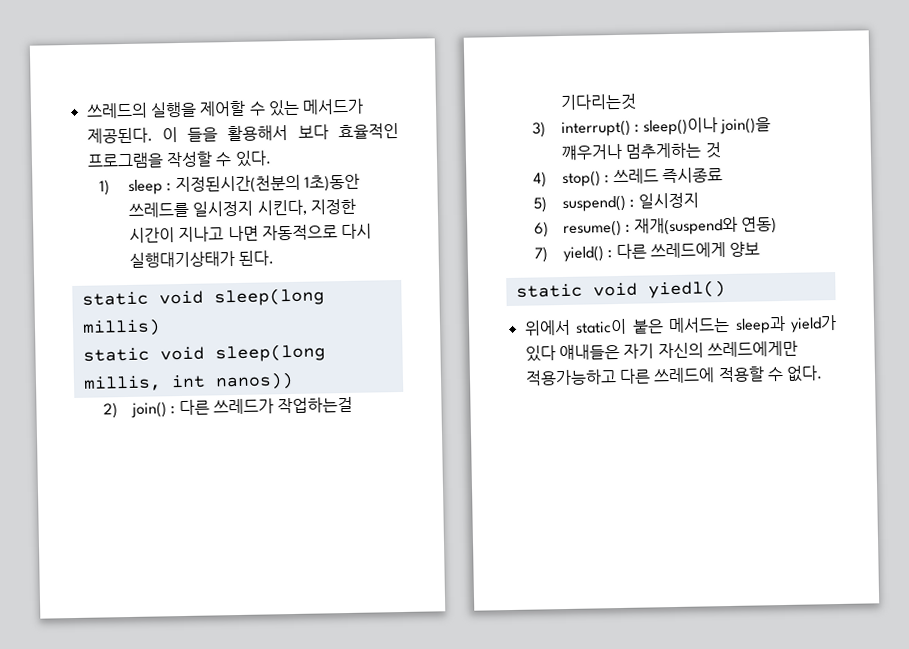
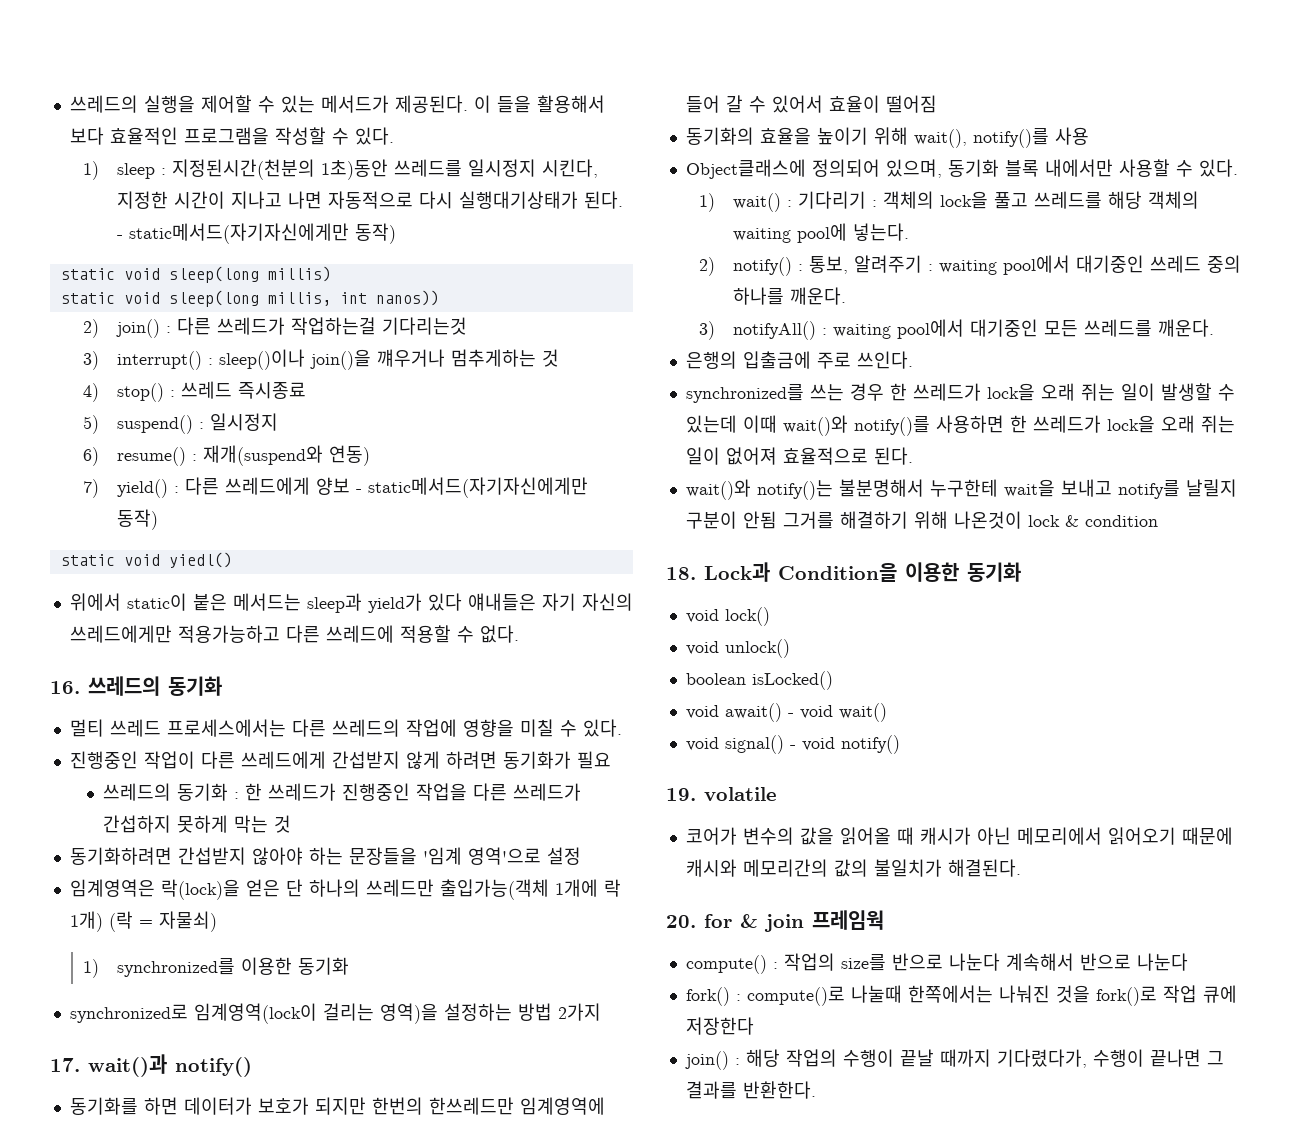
- 1) sleep : 지정된시간(천분의 1초)동안 쓰레드를 일시정지 시킨다, 지정한 시간이 지나고 나면 자동적으로 다시 실행대기상태가 된다.
+ 1) sleep : 지정된시간(천분의 1초)동안 쓰레드를 일시정지 시킨다, 지정한 시간이 지나고 나면 자동적으로 다시 실행대기상태가 된다. - static메서드(자기자신에게만 동작)
- 7) yield() : 다른 쓰레드에게 양보
+ 7) yield() : 다른 쓰레드에게 양보 - static메서드(자기자신에게만 동작)
+ 16. 쓰레드의 동기화
+ 멀티 쓰레드 프로세스에서는 다른 쓰레드의 작업에 영향을 미칠 수 있다.
+ 진행중인 작업이 다른 쓰레드에게 간섭받지 않게 하려면 동기화가 필요
+ 쓰레드의 동기화 : 한 쓰레드가 진행중인 작업을 다른 쓰레드가 간섭하지 못하게 막는 것
+ 동기화하려면 간섭받지 않아야 하는 문장들을 '임계 영역'으로 설정
+ 임계영역은 락(lock)을 얻은 단 하나의 쓰레드만 출입가능(객체 1개에 락 1개) (락 = 자물쇠)
+ 1) synchronized를 이용한 동기화
+ synchronized로 임계영역(lock이 걸리는 영역)을 설정하는 방법 2가지
+ 17. wait()과 notify()
+ 동기화를 하면 데이터가 보호가 되지만 한번의 한쓰레드만 임계영역에 들어 갈 수 있어서 효율이 떨어짐
+ 동기화의 효율을 높이기 위해 wait(), notify()를 사용
+ Object클래스에 정의되어 있으며, 동기화 블록 내에서만 사용할 수 있다.
+ 1) wait() : 기다리기 : 객체의 lock을 풀고 쓰레드를 해당 객체의 waiting pool에 넣는다.
+ 2) notify() : 통보, 알려주기 : waiting pool에서 대기중인 쓰레드 중의 하나를 깨운다.
+ 3) notifyAll() : waiting pool에서 대기중인 모든 쓰레드를 깨운다.
+ 은행의 입출금에 주로 쓰인다.
+ synchronized를 쓰는 경우 한 쓰레드가 lock을 오래 쥐는 일이 발생할 수 있는데 이때 wait()와 notify()를 사용하면 한 쓰레드가 lock을 오래 쥐는 일이 없어져 효율적으로 된다.
+ wait()와 notify()는 불분명해서 누구한테 wait을 보내고 notify를 날릴지 구분이 안됨 그거를 해결하기 위해 나온것이 lock & condition
+ 18. Lock과 Condition을 이용한 동기화
+ void lock()
+ void unlock()
+ boolean isLocked()
+ void await() - void wait()
+ void signal() - void notify()
+ 19. volatile
+ 코어가 변수의 값을 읽어올 때 캐시가 아닌 메모리에서 읽어오기 때문에 캐시와 메모리간의 값의 불일치가 해결된다.
+ 20. for & join 프레임웍
+ compute() : 작업의 size를 반으로 나눈다 계속해서 반으로 나눈다
+ fork() : compute()로 나눌때 한쪽에서는 나눠진 것을 fork()로 작업 큐에 저장한다
+ join() : 해당 작업의 수행이 끝날 때까지 기다렸다가, 수행이 끝나면 그 결과를 반환한다.

